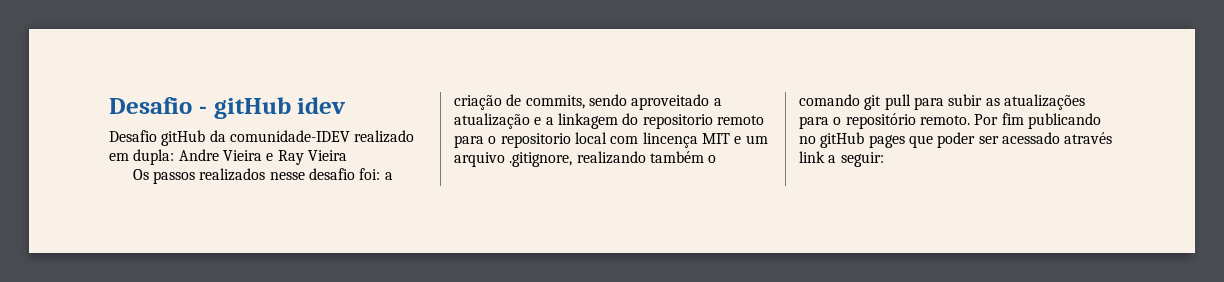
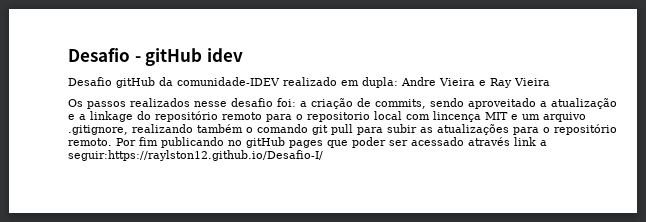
- Os passos realizados nesse desafio foi: a criação de commits, sendo aproveitado a atualização e a linkagem do repositorio remoto para o repositorio local com lincença MIT e um arquivo .gitignore, realizando também o comando git pull para subir as atualizações para o repositório remoto.
+ Os passos realizados nesse desafio foi: a criação de commits, sendo aproveitado a atualização e a linkage do repositório remoto para o repositorio local com lincença MIT e um arquivo .gitignore, realizando também o comando git pull para subir as atualizações para o repositório remoto.
- Por fim publicando no gitHub pages que poder ser acessado através link a seguir:
+ Por fim publicando no gitHub pages que poder ser acessado através link a seguir:https://raylston12.github.io/Desafio-I/

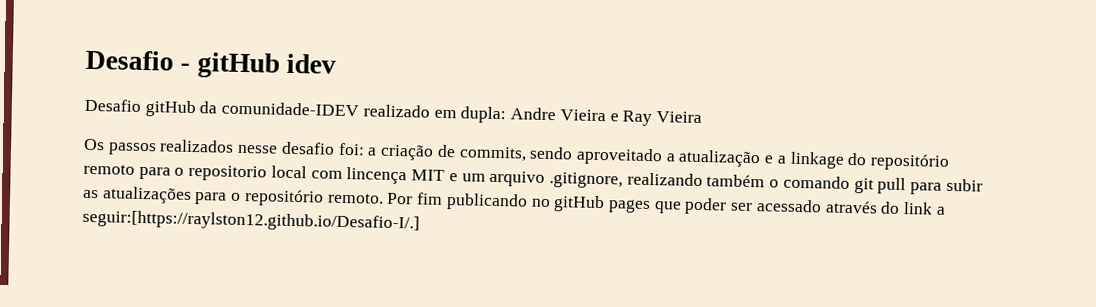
- Por fim publicando no gitHub pages que poder ser acessado através link a seguir:https://raylston12.github.io/Desafio-I/
+ Por fim publicando no gitHub pages que poder ser acessado através do link a seguir:[https://raylston12.github.io/Desafio-I/.]

